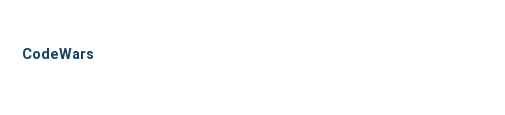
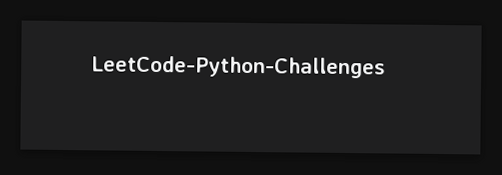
- CodeWars
+ LeetCode-Python-Challenges

